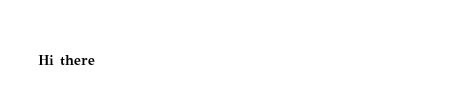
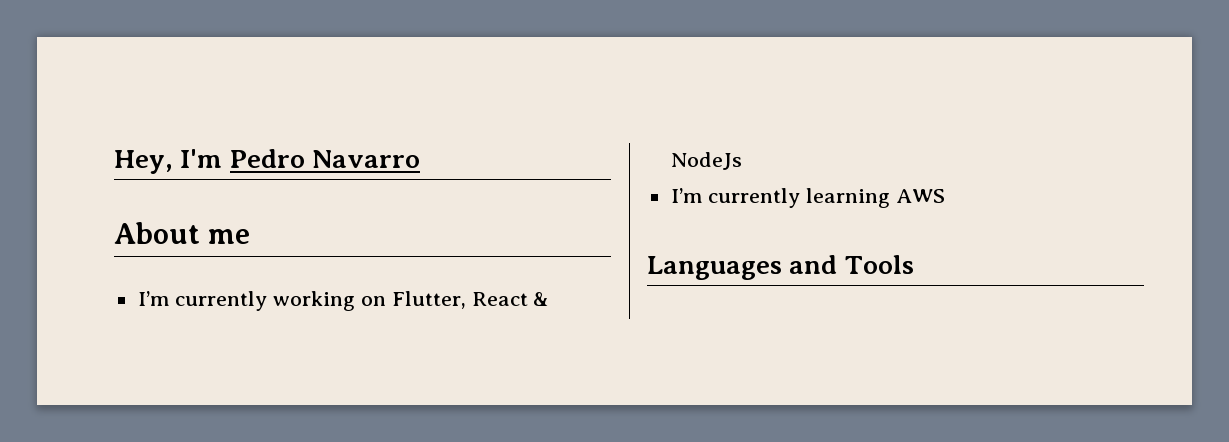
- Hi there
+ Hey, I'm Pedro Navarro
+ About me
+ I’m currently working on Flutter, React & NodeJs
+ I’m currently learning AWS
+ Languages and Tools

